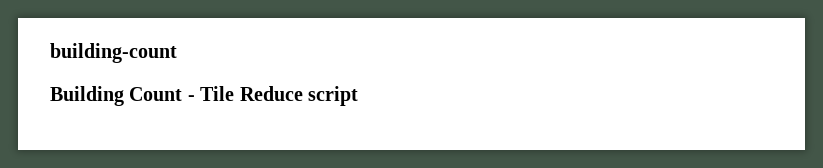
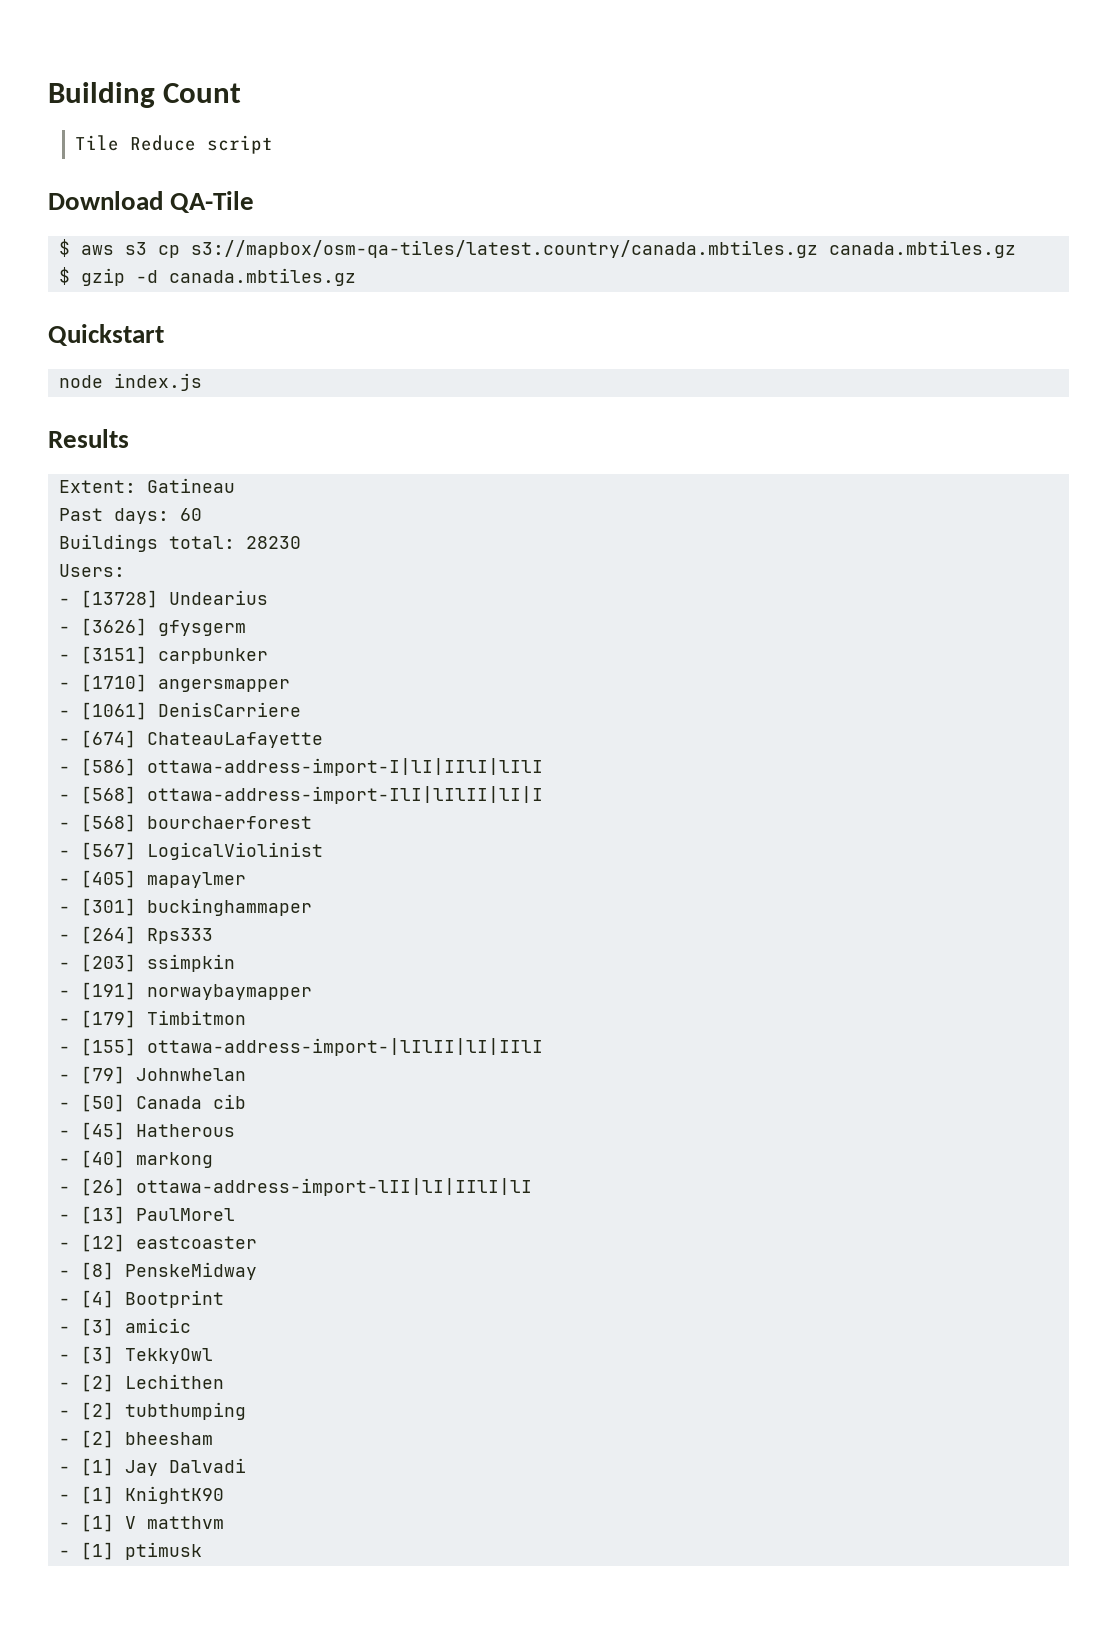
- building-count
- Building Count - Tile Reduce script
+ Building Count
+ Tile Reduce script
+ Download QA-Tile
+ $ aws s3 cp s3://mapbox/osm-qa-tiles/latest.country/canada.mbtiles.gz canada.mbtiles.gz
+ $ gzip -d canada.mbtiles.gz
+ Quickstart
+ node index.js
+ Results
+ Extent: Gatineau
+ Past days: 60
+ Buildings total: 28230
+ Users:
+ - [13728] Undearius
+ - [3626] gfysgerm
+ - [3151] carpbunker
+ - [1710] angersmapper
+ - [1061] DenisCarriere
+ - [674] ChateauLafayette
+ - [586] ottawa-address-import-I|lI|IIlI|lIlI
+ - [568] ottawa-address-import-IlI|lIlII|lI|I
+ - [568] bourchaerforest
+ - [567] LogicalViolinist
+ - [405] mapaylmer
+ - [301] buckinghammaper
+ - [264] Rps333
+ - [203] ssimpkin
+ - [191] norwaybaymapper
+ - [179] Timbitmon
+ - [155] ottawa-address-import-|lIlII|lI|IIlI
+ - [79] Johnwhelan
+ - [50] Canada cib
+ - [45] Hatherous
+ - [40] markong
+ - [26] ottawa-address-import-lII|lI|IIlI|lI
+ - [13] PaulMorel
+ - [12] eastcoaster
+ - [8] PenskeMidway
+ - [4] Bootprint
+ - [3] amicic
+ - [3] TekkyOwl
+ - [2] Lechithen
+ - [2] tubthumping
+ - [2] bheesham
+ - [1] Jay Dalvadi
+ - [1] KnightK90
+ - [1] V matthvm
+ - [1] ptimusk

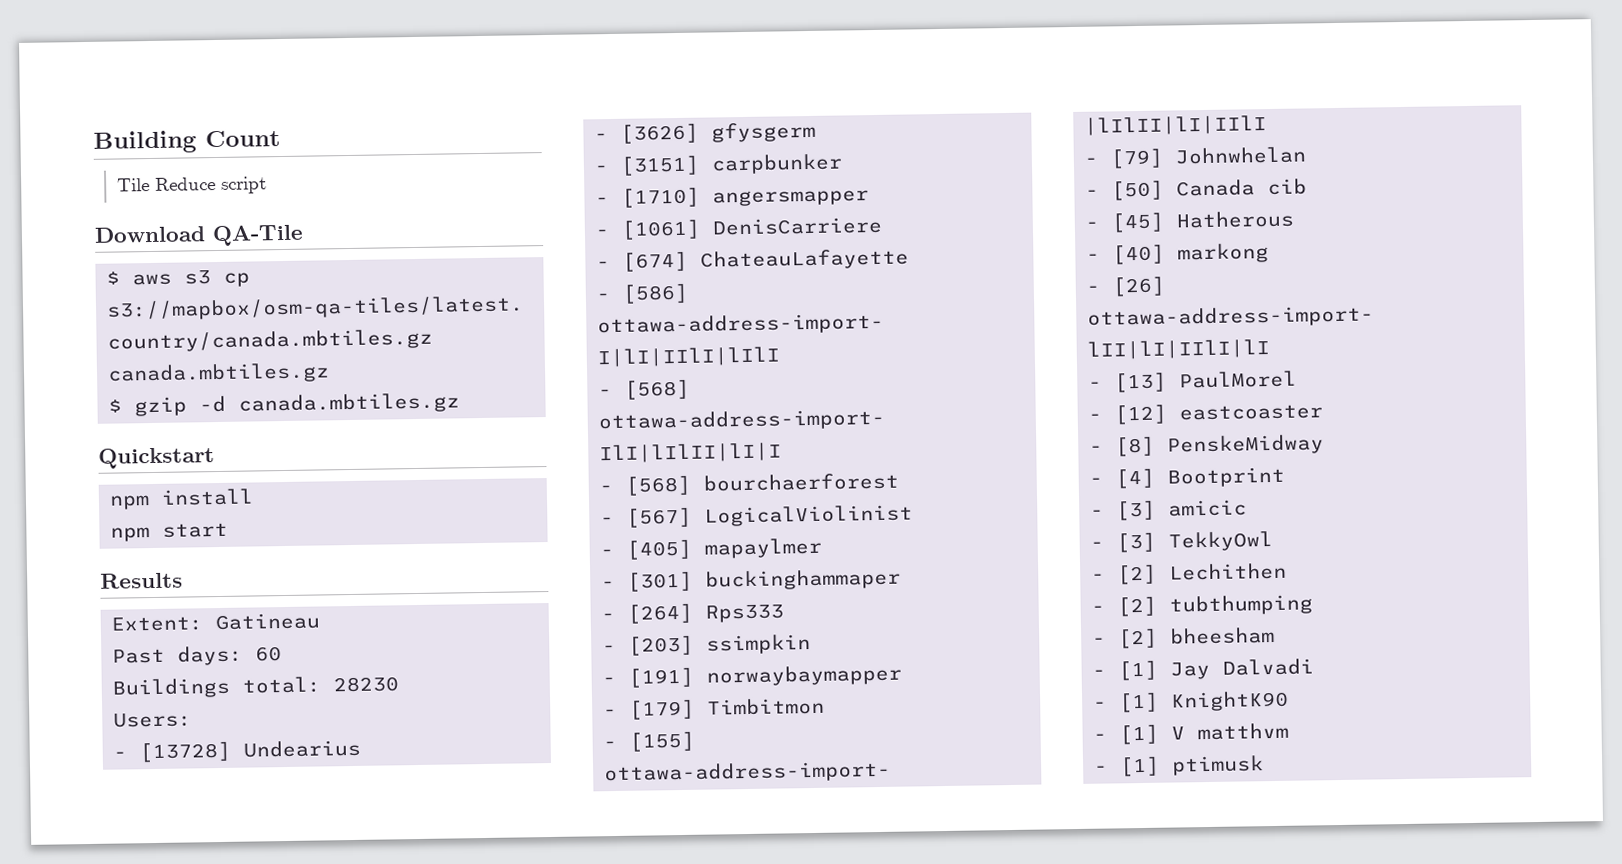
- node index.js
+ npm install
+ npm start

